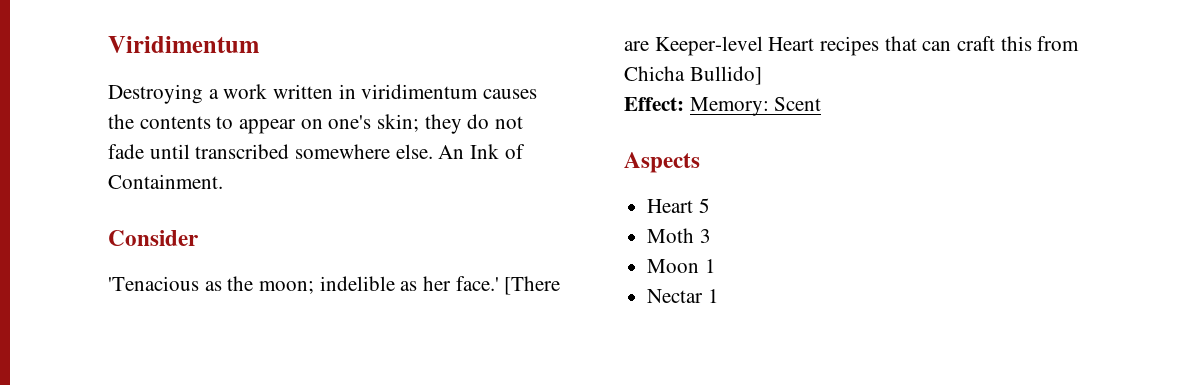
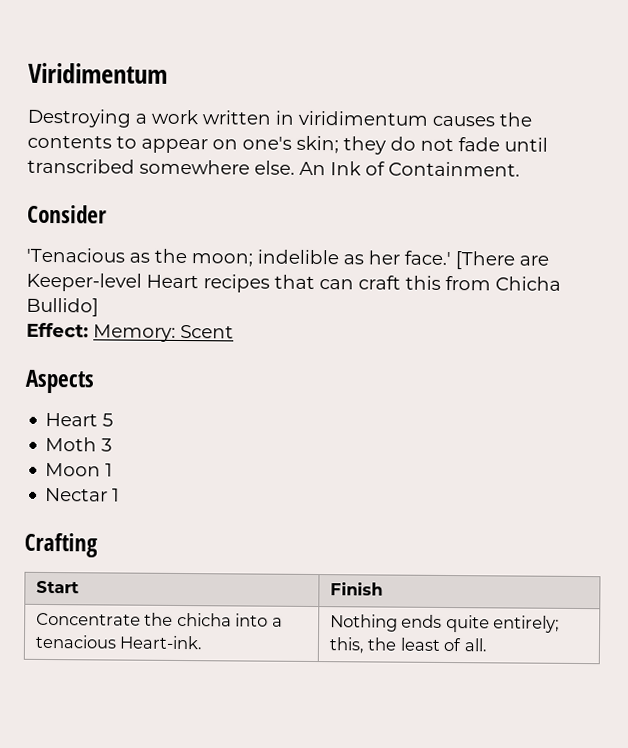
+ Crafting
+ Start | Finish
+ Concentrate the chicha into a tenacious Heart-ink. | Nothing ends quite entirely; this, the least of all.

